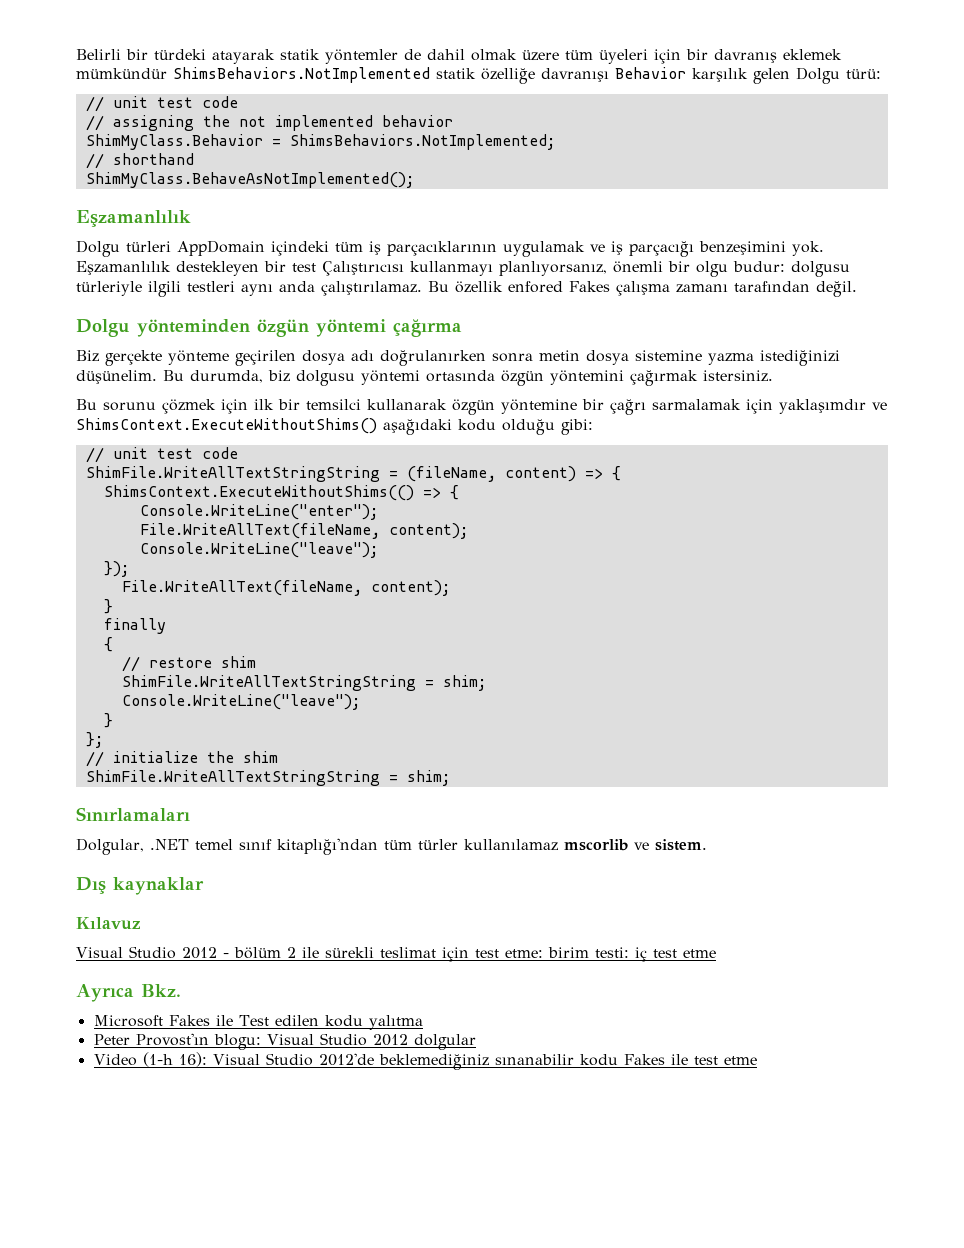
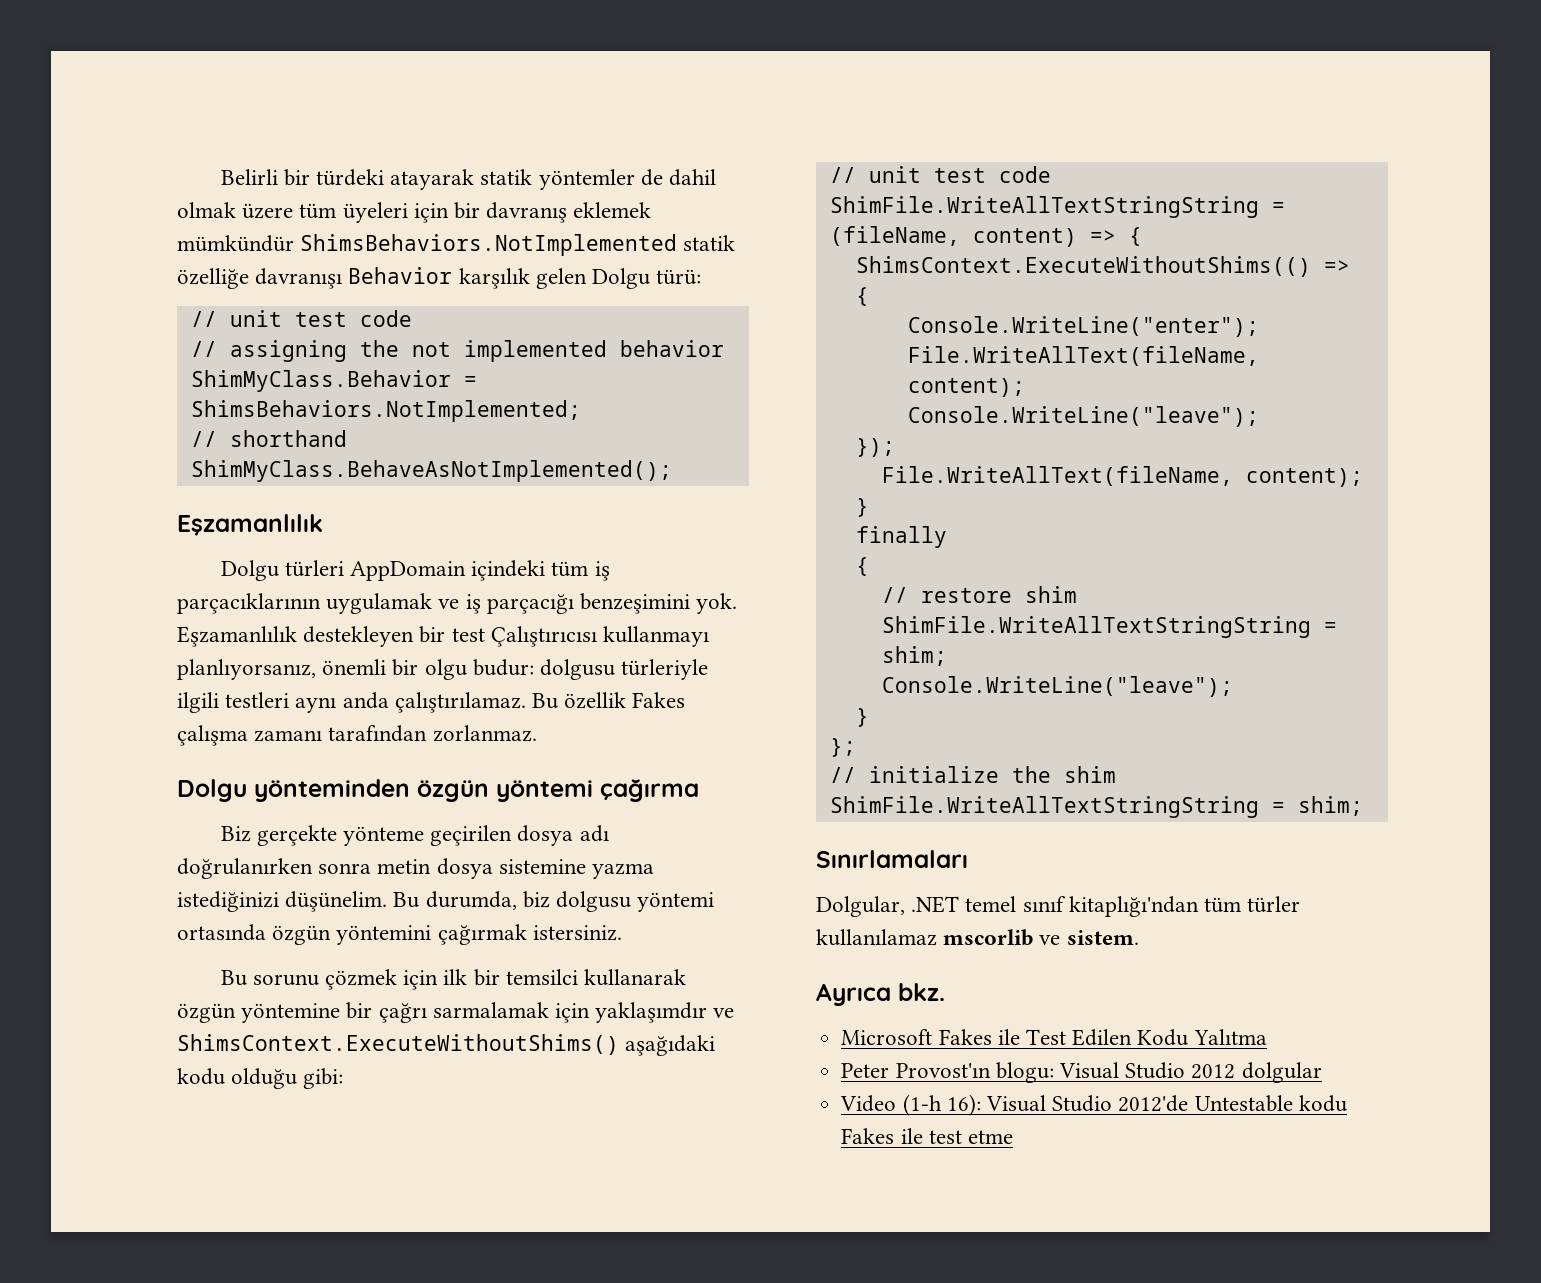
- Bu özellik enfored Fakes çalışma zamanı tarafından değil.
+ Bu özellik Fakes çalışma zamanı tarafından zorlanmaz.
- Dış kaynaklar
- Kılavuz
- Visual Studio 2012 - bölüm 2 ile sürekli teslimat için test etme: birim testi: iç test etme
- Ayrıca Bkz.
+ Ayrıca bkz.
- Microsoft Fakes ile Test edilen kodu yalıtma
+ Microsoft Fakes ile Test Edilen Kodu Yalıtma
- Video (1-h 16): Visual Studio 2012'de beklemediğiniz sınanabilir kodu Fakes ile test etme
+ Video (1-h 16): Visual Studio 2012'de Untestable kodu Fakes ile test etme

